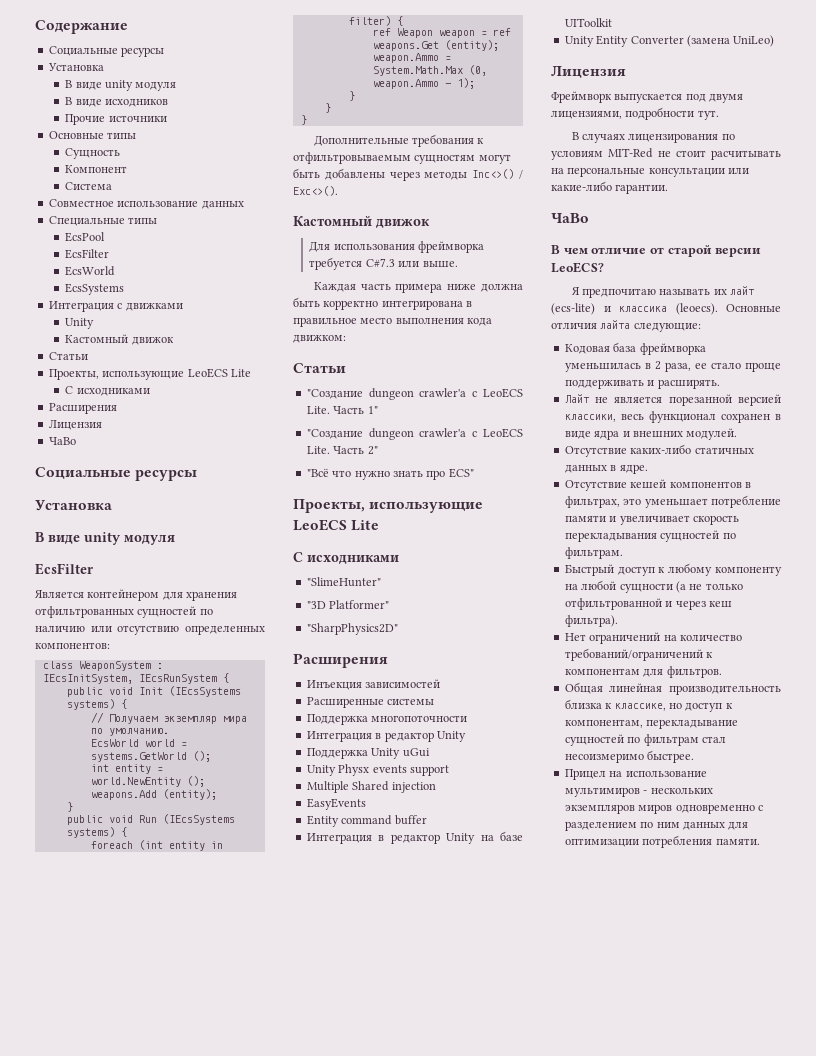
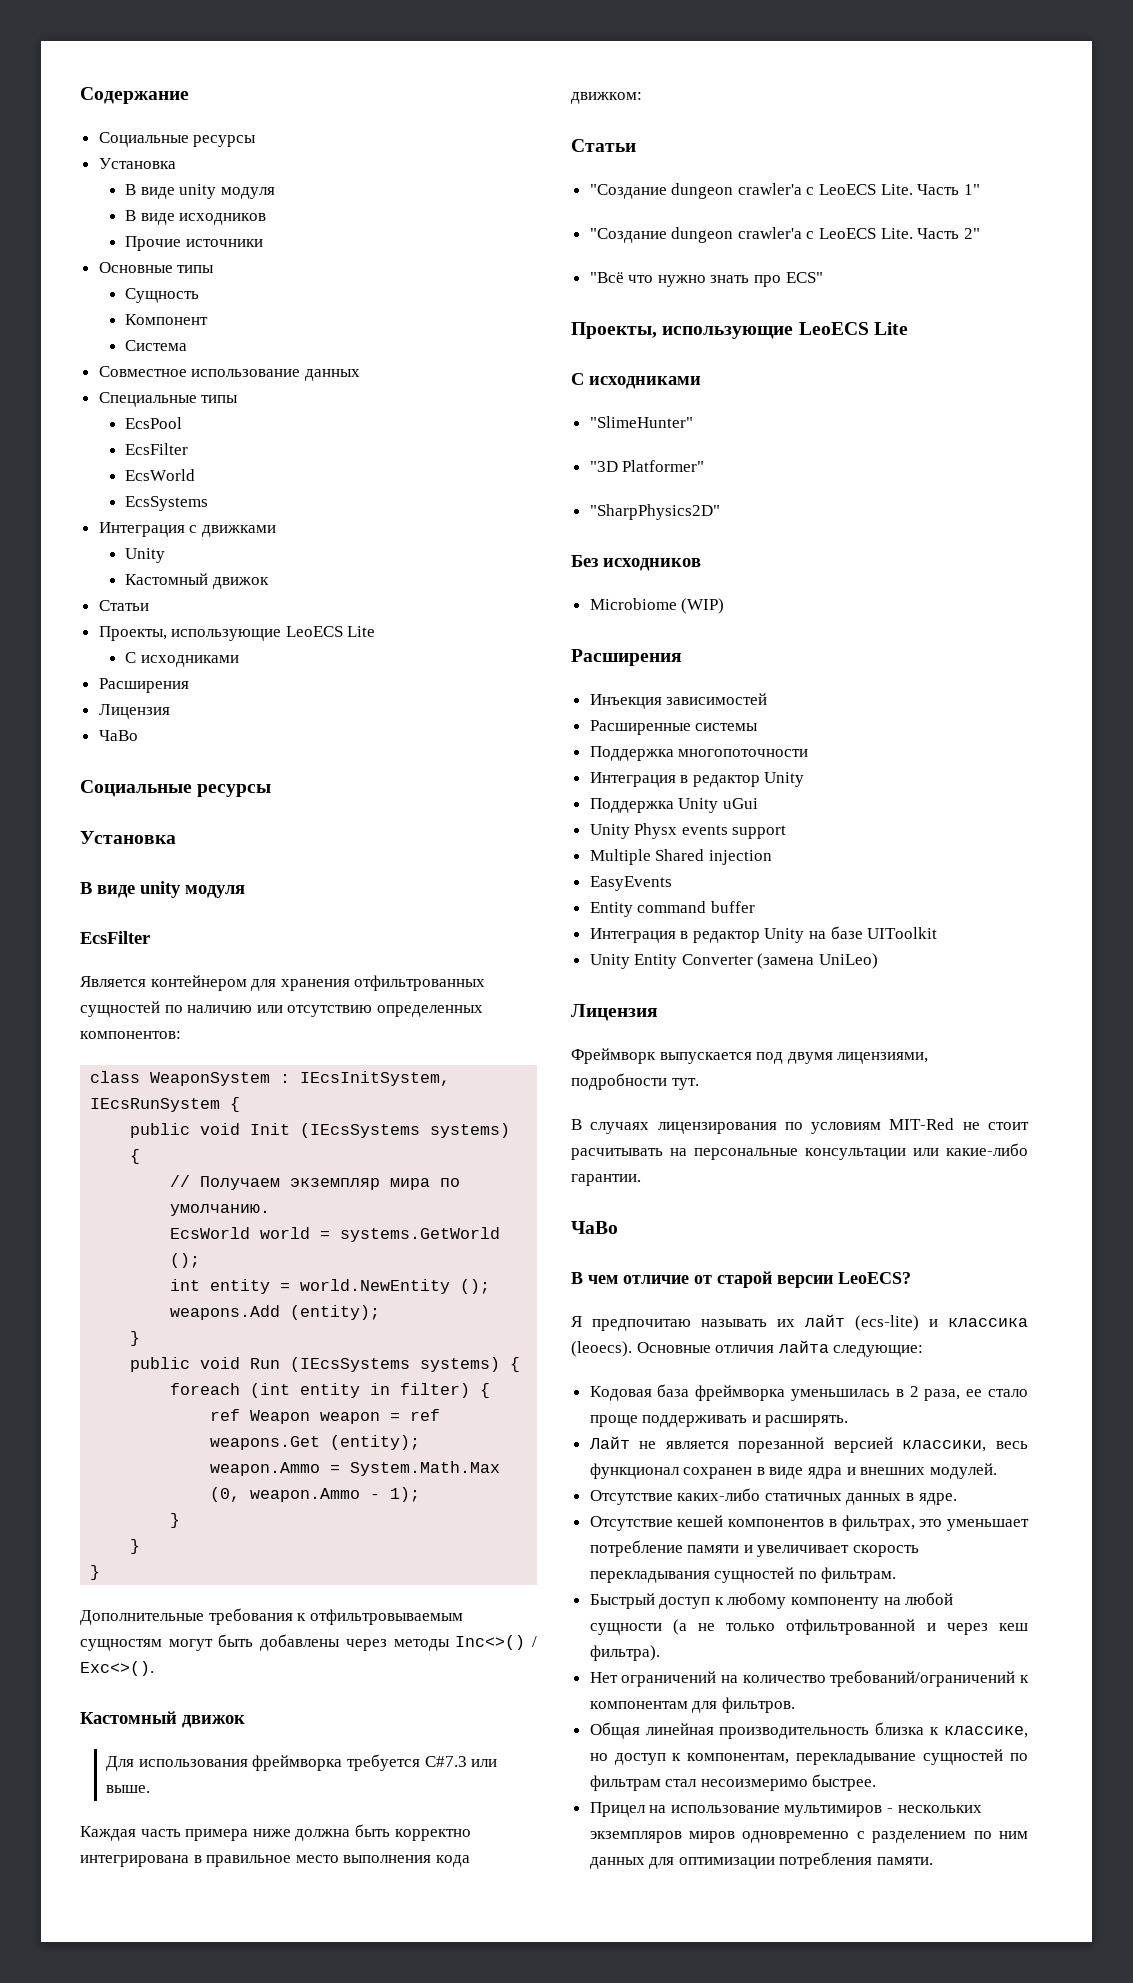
+ Без исходников
+ Microbiome (WIP)

